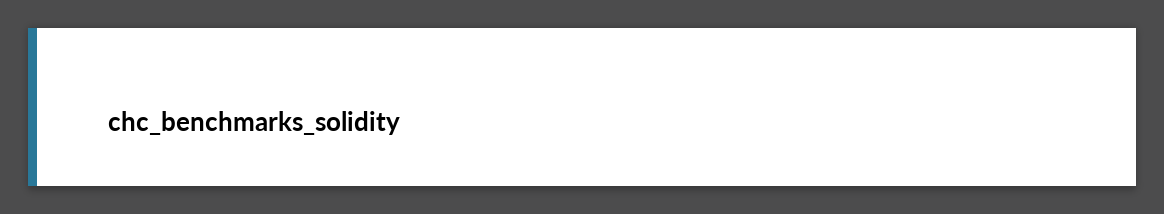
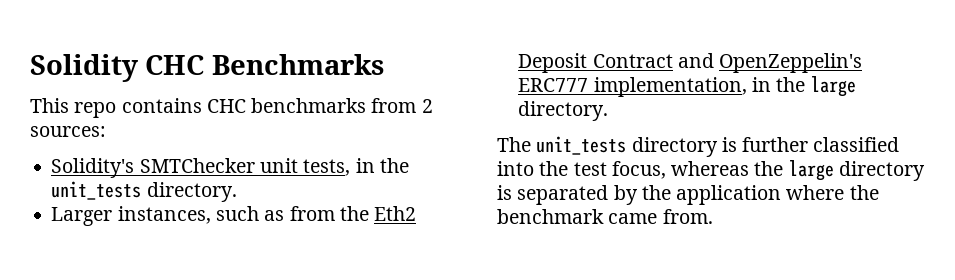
- chc_benchmarks_solidity
+ Solidity CHC Benchmarks
+ This repo contains CHC benchmarks from 2 sources:
+ Solidity's SMTChecker unit tests, in the unit_tests directory.
+ Larger instances, such as from the Eth2 Deposit Contract and OpenZeppelin's ERC777 implementation, in the large directory.
+ The unit_tests directory is further classified into the test focus, whereas the large directory is separated by the application where the benchmark came from.

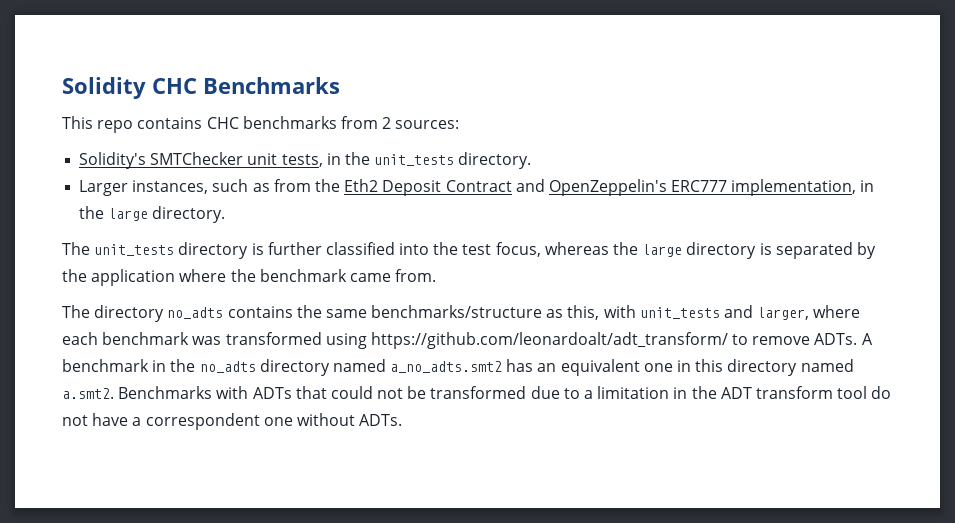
+ The directory no_adts contains the same benchmarks/structure as this, with unit_tests and larger, where each benchmark was transformed using https://github.com/leonardoalt/adt_transform/ to remove ADTs. A benchmark in the no_adts directory named a_no_adts.smt2 has an equivalent one in this directory named a.smt2. Benchmarks with ADTs that could not be transformed due to a limitation in the ADT transform tool do not have a correspondent one without ADTs.

